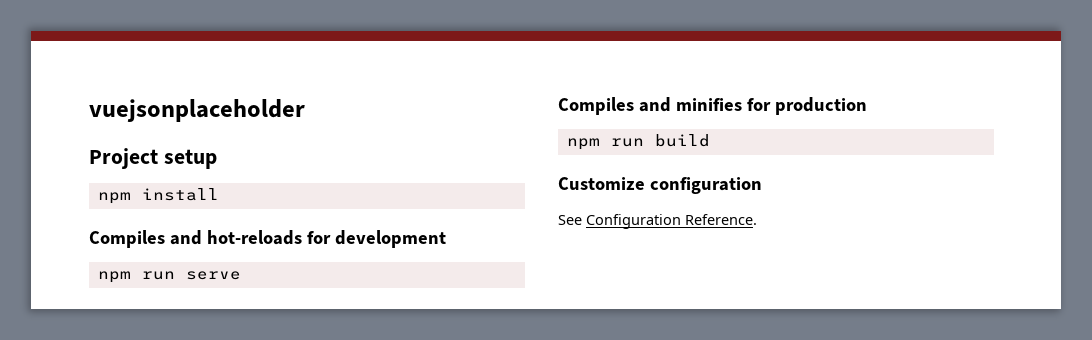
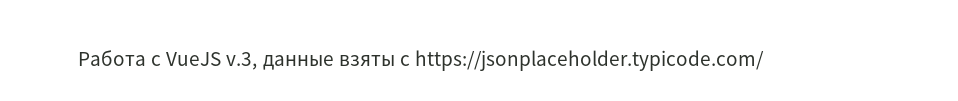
- vuejsonplaceholder
- Project setup
- npm install
- Compiles and hot-reloads for development
- npm run serve
- Compiles and minifies for production
- npm run build
- Customize configuration
- See Configuration Reference.
+ Работа с VueJS v.3, данные взяты с https://jsonplaceholder.typicode.com/

